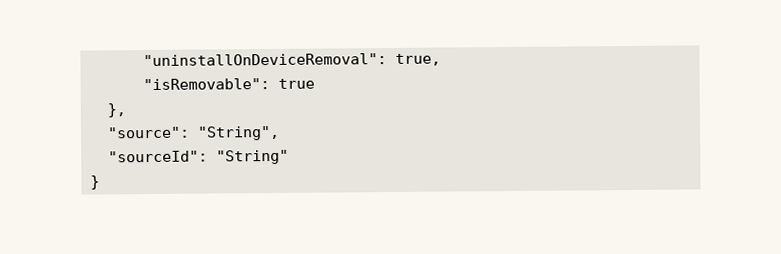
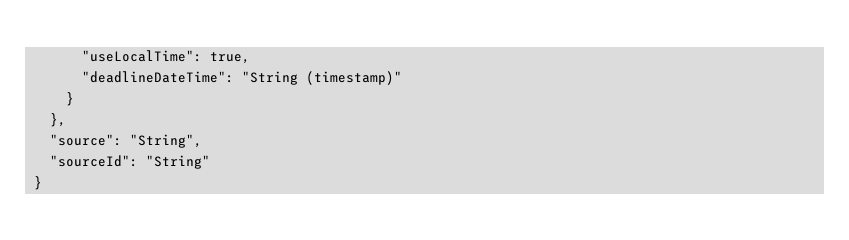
- "uninstallOnDeviceRemoval": true,
+ "useLocalTime": true,
- "isRemovable": true
+ "deadlineDateTime": "String (timestamp)"
+ }

